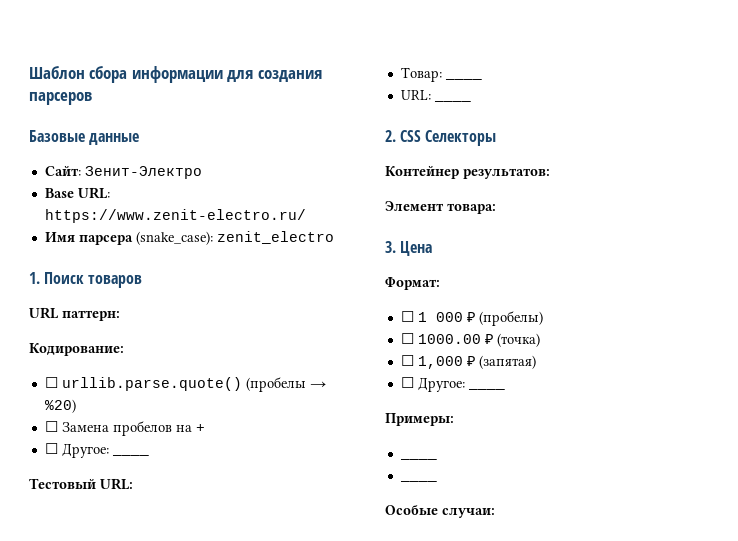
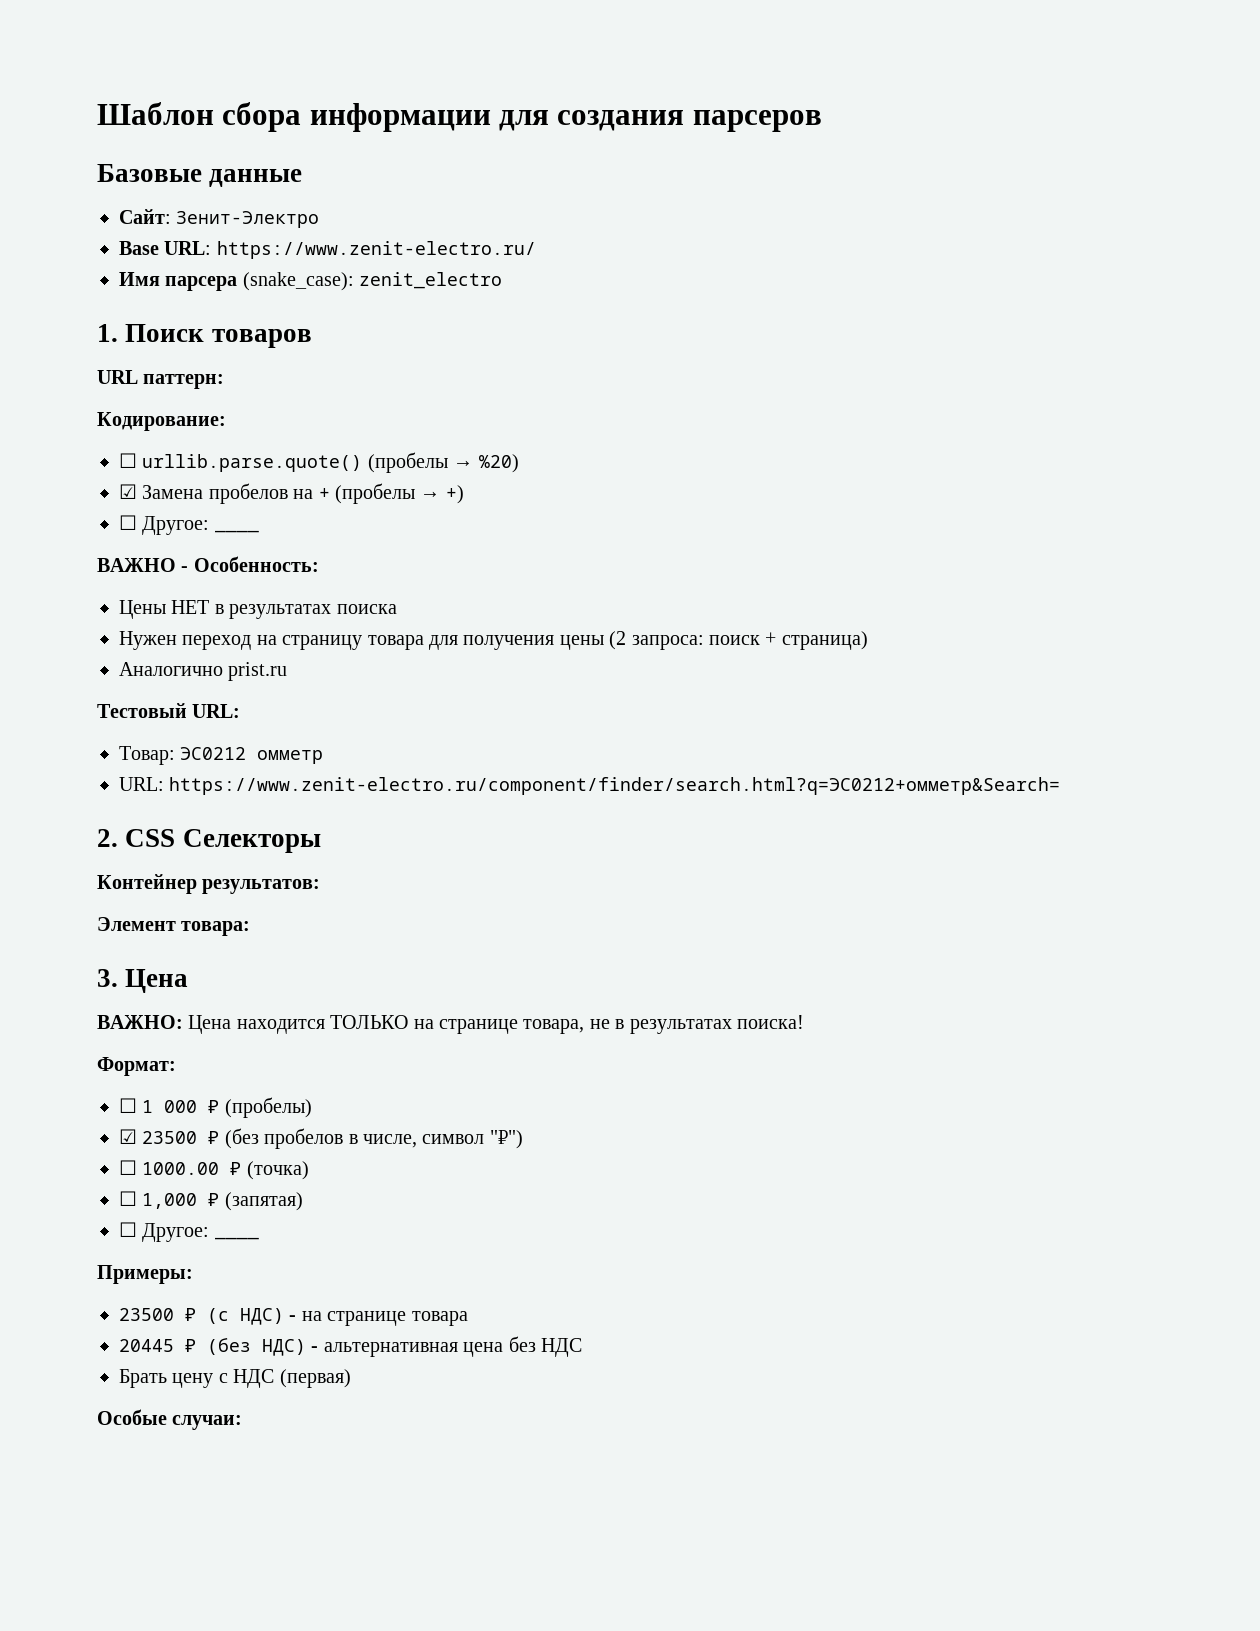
- ☐ Замена пробелов на +
+ ☑ Замена пробелов на + (пробелы → +)
  ☐ Другое: ____
+ ВАЖНО - Особенность:
+ Цены НЕТ в результатах поиска
+ Нужен переход на страницу товара для получения цены (2 запроса: поиск + страница)
+ Аналогично prist.ru
- Товар: ____
- URL: ____
+ Товар: ЭС0212 омметр
+ URL: https://www.zenit-electro.ru/component/finder/search.html?q=ЭС0212+омметр&Search=
+ ВАЖНО: Цена находится ТОЛЬКО на странице товара, не в результатах поиска!
+ ☑ 23500 ₽ (без пробелов в числе, символ "₽")
  Примеры:
- ____
- ____
+ 23500 ₽ (с НДС) - на странице товара
+ 20445 ₽ (без НДС) - альтернативная цена без НДС
+ Брать цену с НДС (первая)

